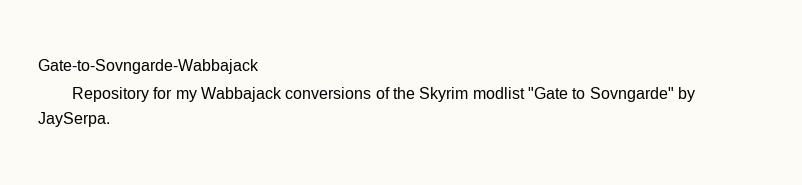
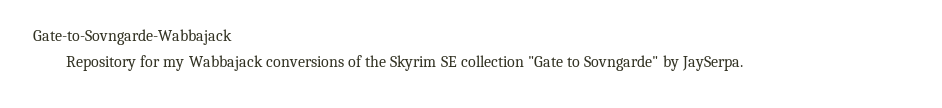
- Repository for my Wabbajack conversions of the Skyrim modlist "Gate to Sovngarde" by JaySerpa.
+ Repository for my Wabbajack conversions of the Skyrim SE collection "Gate to Sovngarde" by JaySerpa.

